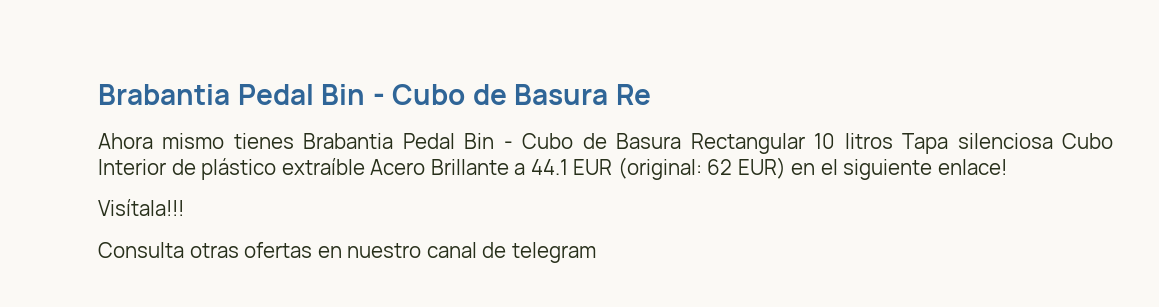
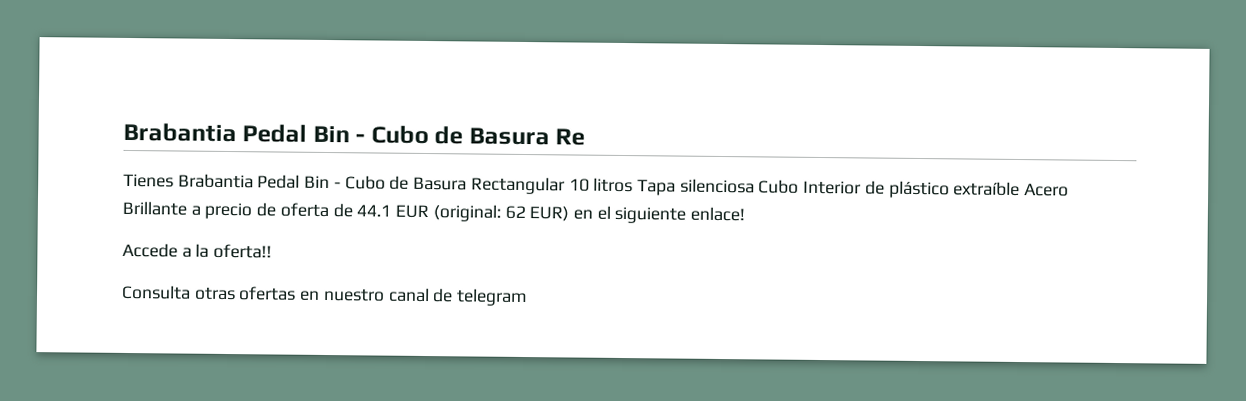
- Ahora mismo tienes Brabantia Pedal Bin - Cubo de Basura Rectangular 10 litros Tapa silenciosa Cubo Interior de plástico extraíble Acero Brillante a 44.1 EUR (original: 62 EUR) en el siguiente enlace!
+ Tienes Brabantia Pedal Bin - Cubo de Basura Rectangular 10 litros Tapa silenciosa Cubo Interior de plástico extraíble Acero Brillante a precio de oferta de 44.1 EUR (original: 62 EUR) en el siguiente enlace!
- Visítala!!!
+ Accede a la oferta!!

